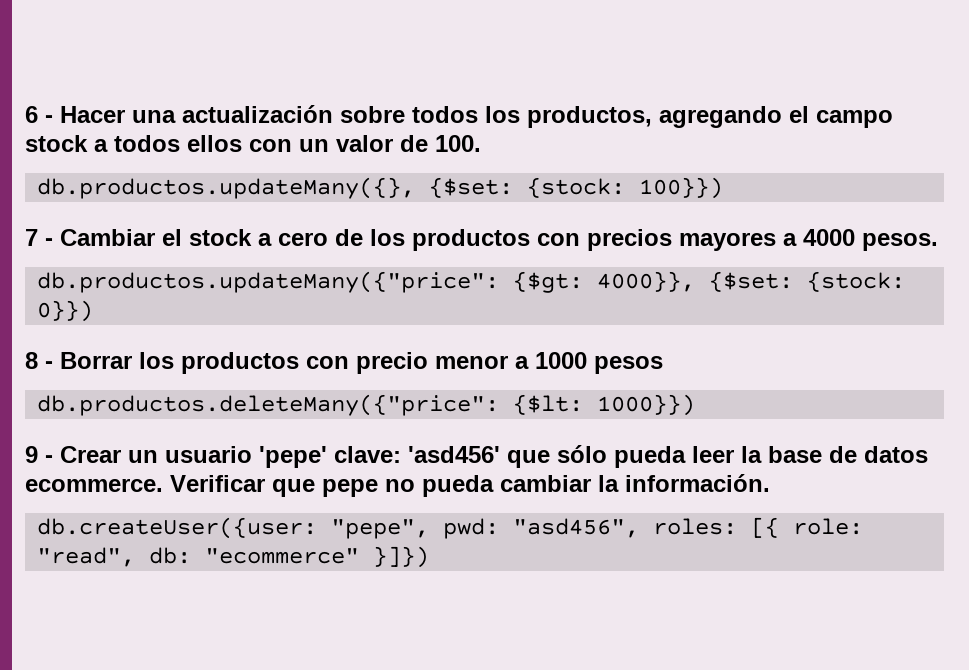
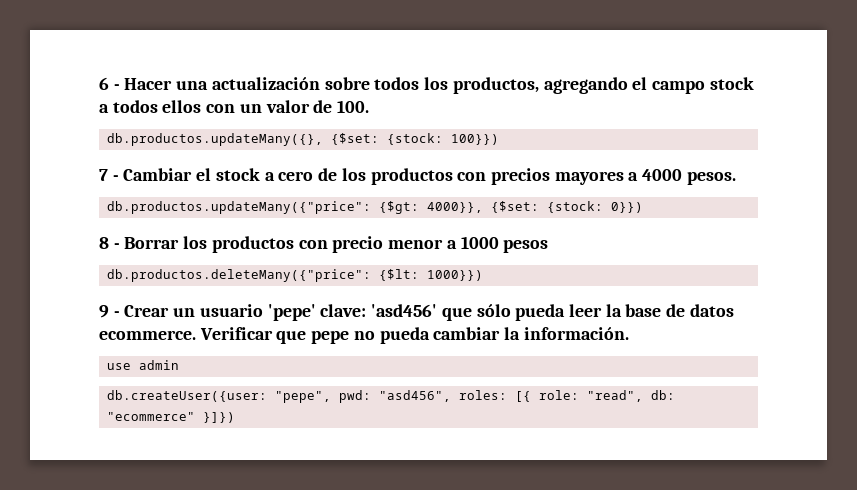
+ use admin

